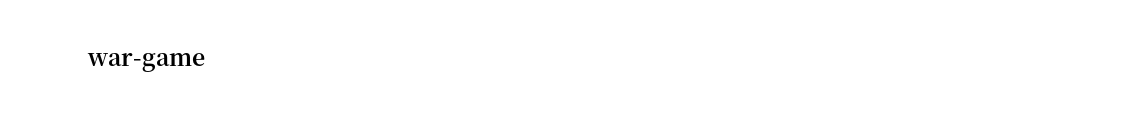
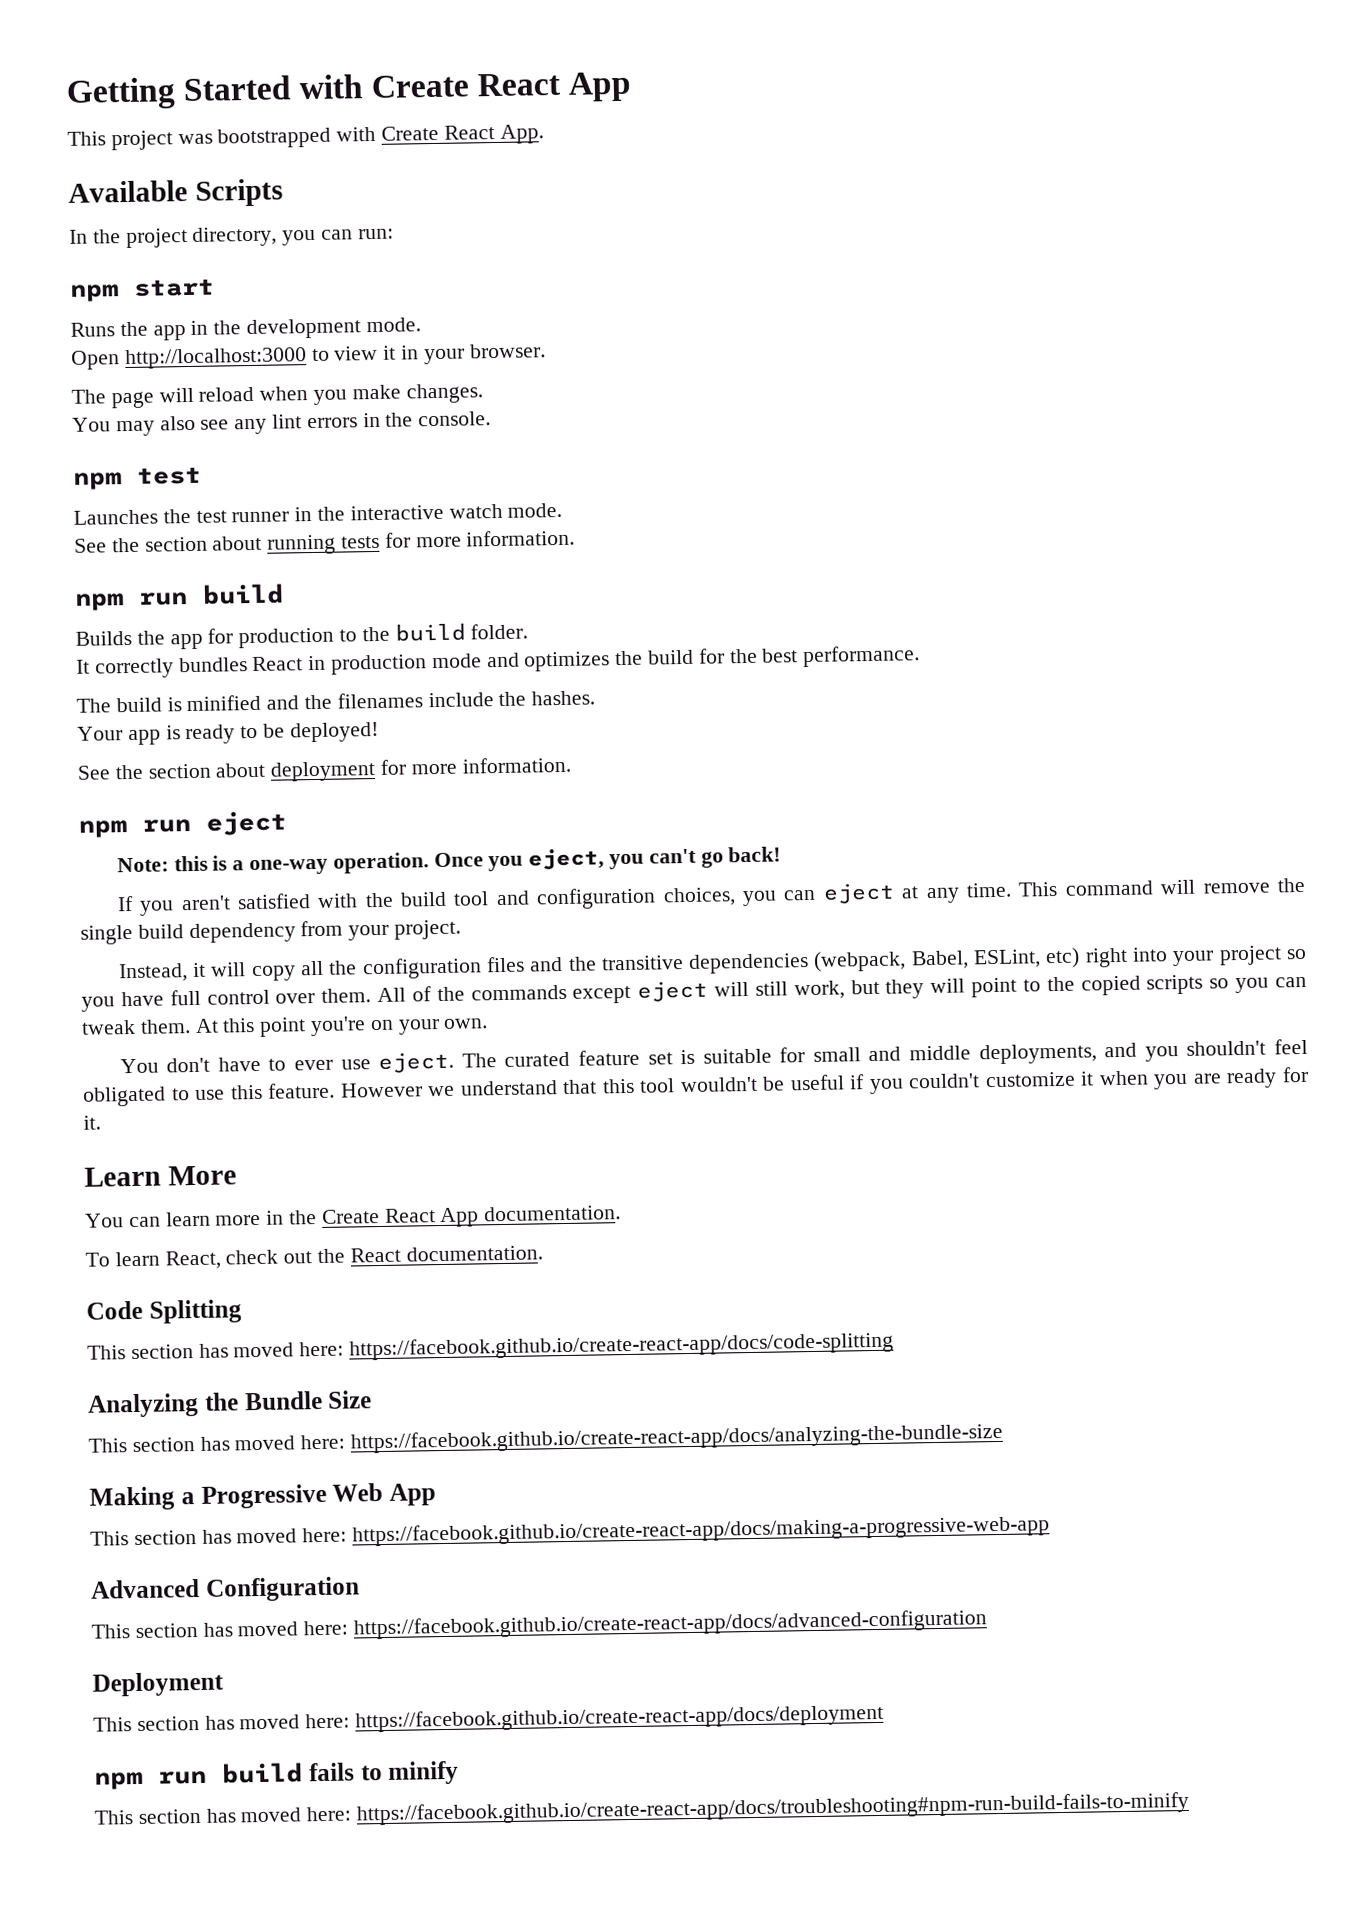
- war-game
+ Getting Started with Create React App
+ This project was bootstrapped with Create React App.
+ Available Scripts
+ In the project directory, you can run:
+ npm start
+ Runs the app in the development mode.
+ Open http://localhost:3000 to view it in your browser.
+ The page will reload when you make changes.
+ You may also see any lint errors in the console.
+ npm test
+ Launches the test runner in the interactive watch mode.
+ See the section about running tests for more information.
+ npm run build
+ Builds the app for production to the build folder.
+ It correctly bundles React in production mode and optimizes the build for the best performance.
+ The build is minified and the filenames include the hashes.
+ Your app is ready to be deployed!
+ See the section about deployment for more information.
+ npm run eject
+ Note: this is a one-way operation. Once you eject, you can't go back!
+ If you aren't satisfied with the build tool and configuration choices, you can eject at any time. This command will remove the single build dependency from your project.
+ Instead, it will copy all the configuration files and the transitive dependencies (webpack, Babel, ESLint, etc) right into your project so you have full control over them. All of the commands except eject will still work, but they will point to the copied scripts so you can tweak them. At this point you're on your own.
+ You don't have to ever use eject. The curated feature set is suitable for small and middle deployments, and you shouldn't feel obligated to use this feature. However we understand that this tool wouldn't be useful if you couldn't customize it when you are ready for it.
+ Learn More
+ You can learn more in the Create React App documentation.
+ To learn React, check out the React documentation.
+ Code Splitting
+ This section has moved here: https://facebook.github.io/create-react-app/docs/code-splitting
+ Analyzing the Bundle Size
+ This section has moved here: https://facebook.github.io/create-react-app/docs/analyzing-the-bundle-size
+ Making a Progressive Web App
+ This section has moved here: https://facebook.github.io/create-react-app/docs/making-a-progressive-web-app
+ Advanced Configuration
+ This section has moved here: https://facebook.github.io/create-react-app/docs/advanced-configuration
+ Deployment
+ This section has moved here: https://facebook.github.io/create-react-app/docs/deployment
+ npm run build fails to minify
+ This section has moved here: https://facebook.github.io/create-react-app/docs/troubleshooting#npm-run-build-fails-to-minify

